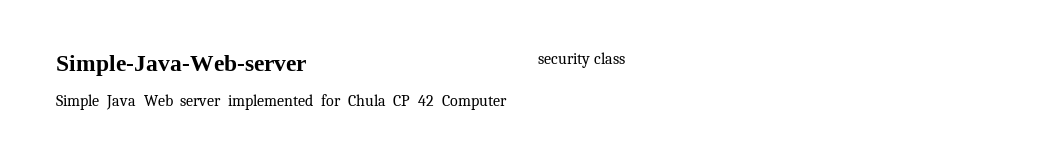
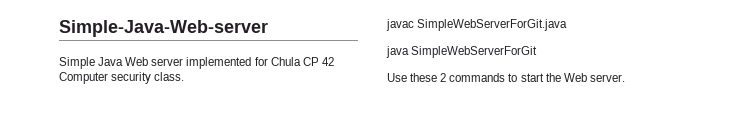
- Simple Java Web server implemented for Chula CP 42 Computer security class
+ Simple Java Web server implemented for Chula CP 42 Computer security class.
+ javac SimpleWebServerForGit.java
+ java SimpleWebServerForGit
+ Use these 2 commands to start the Web server.

